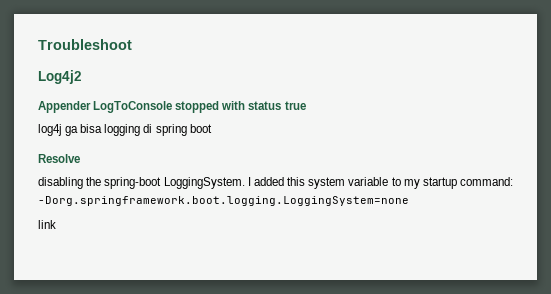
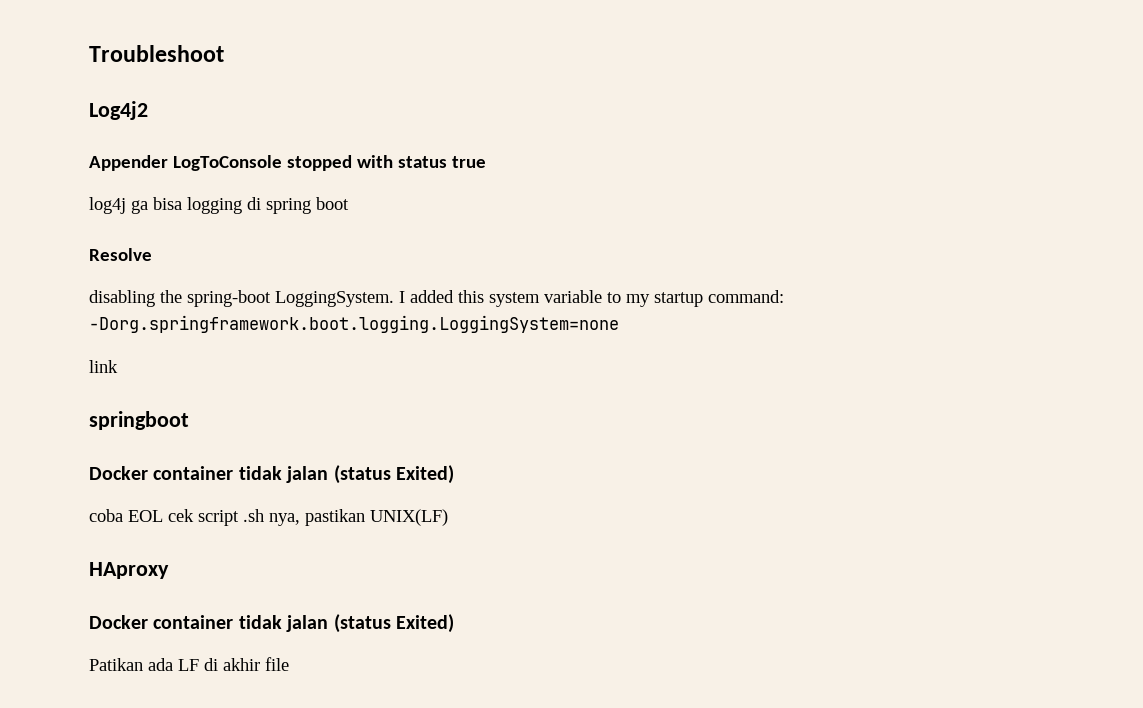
+ springboot
+ Docker container tidak jalan (status Exited)
+ coba EOL cek script .sh nya, pastikan UNIX(LF)
+ HAproxy
+ Docker container tidak jalan (status Exited)
+ Patikan ada LF di akhir file

